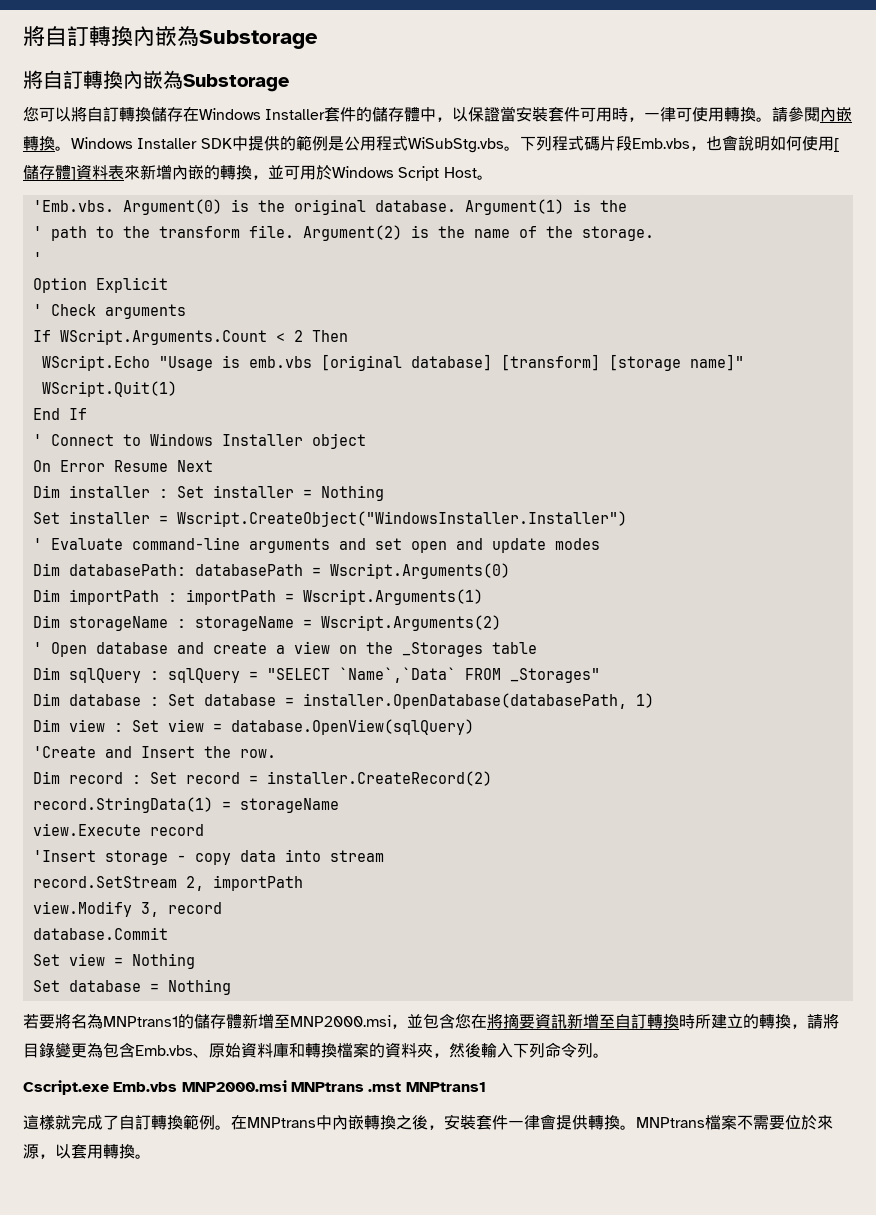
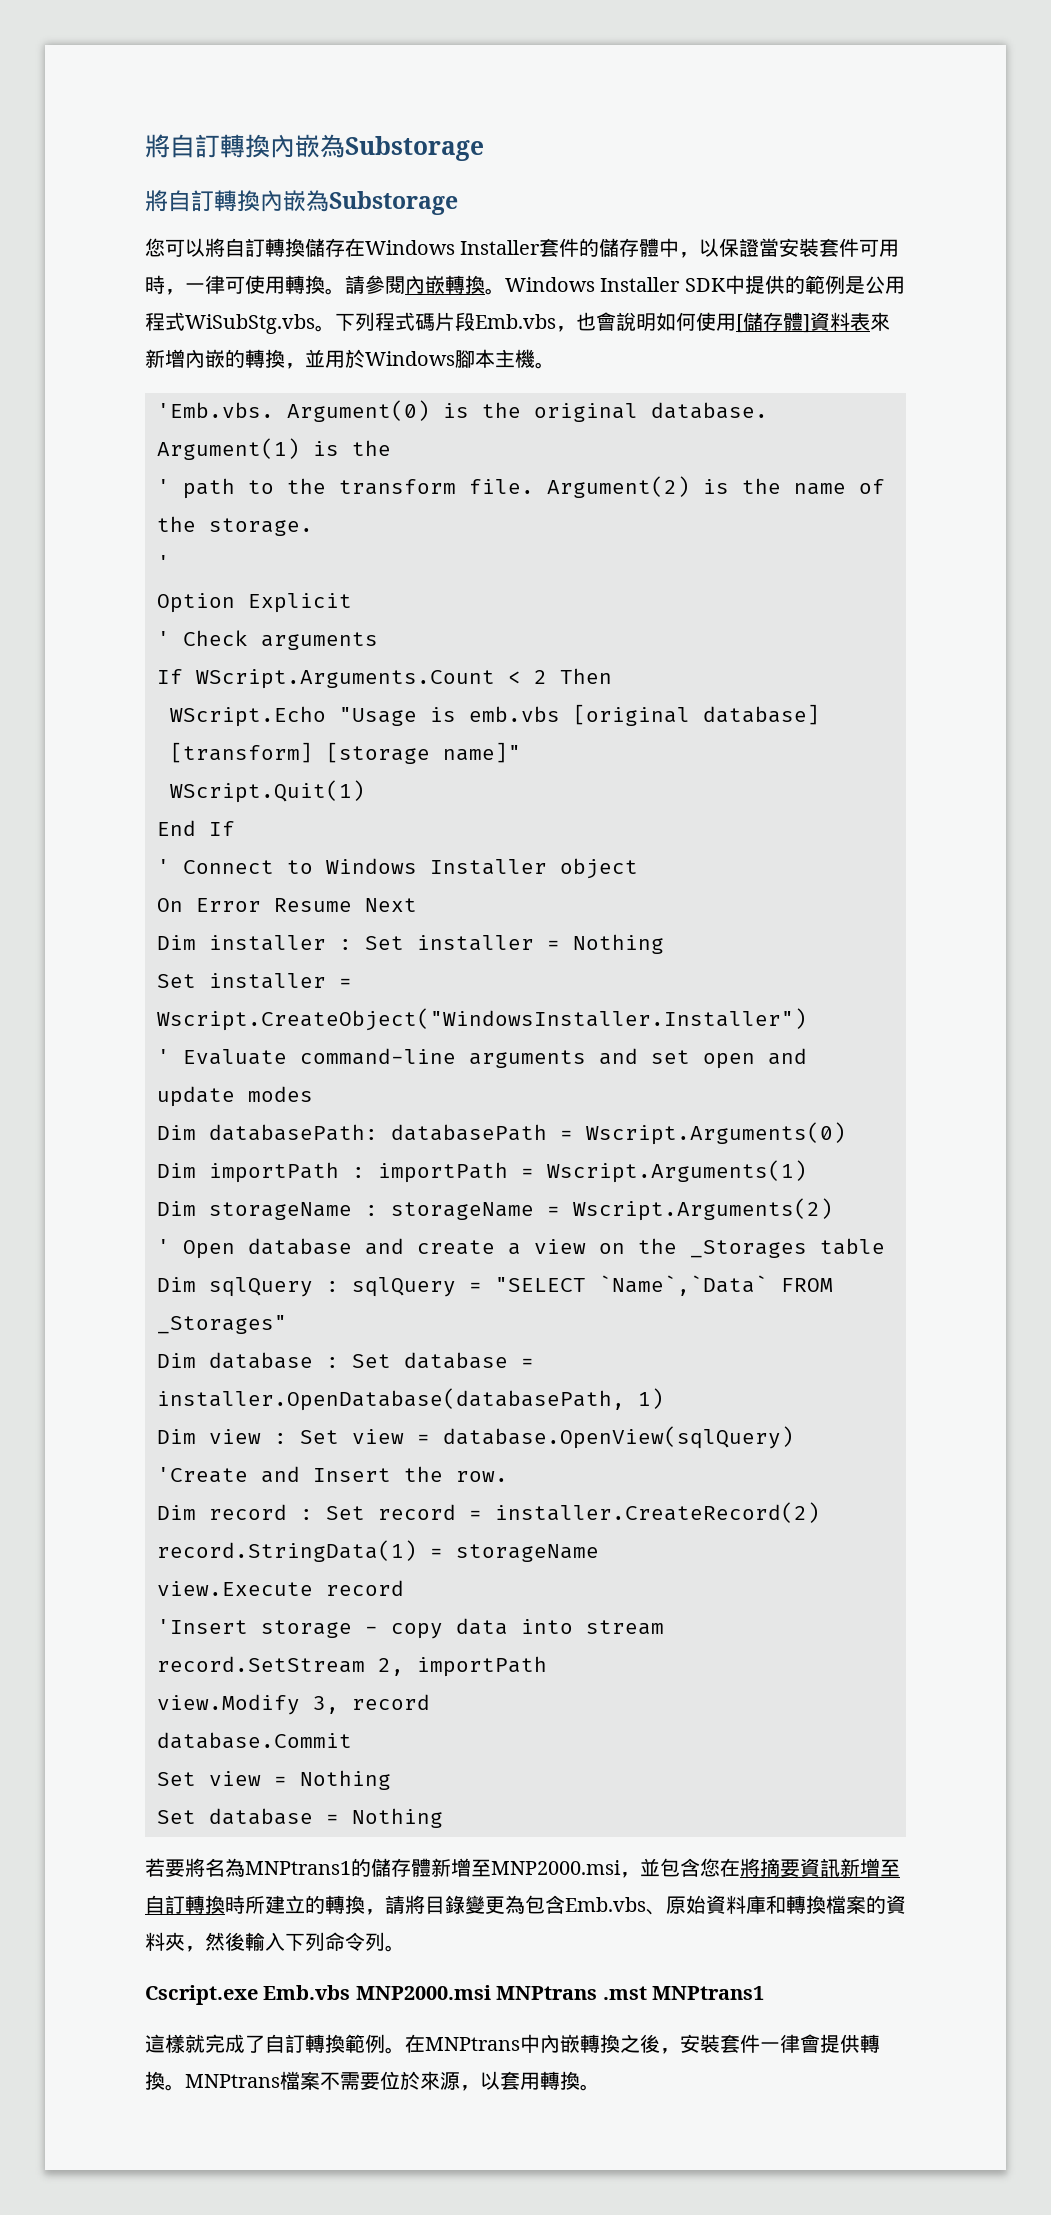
- 下列程式碼片段Emb.vbs，也會說明如何使用[儲存體]資料表來新增內嵌的轉換，並可用於Windows Script Host。
+ 下列程式碼片段Emb.vbs，也會說明如何使用[儲存體]資料表來新增內嵌的轉換，並用於Windows腳本主機。

